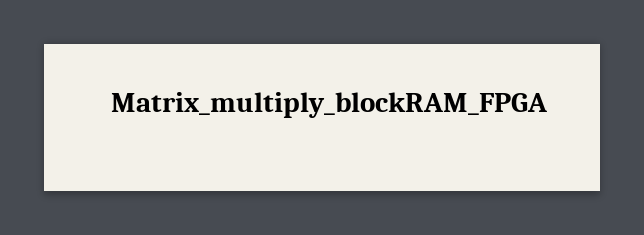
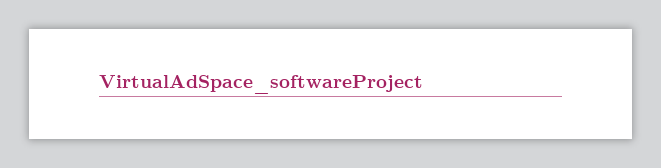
- Matrix_multiply_blockRAM_FPGA
+ VirtualAdSpace_softwareProject

